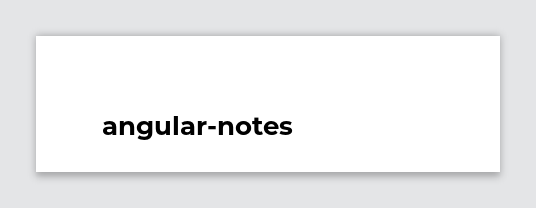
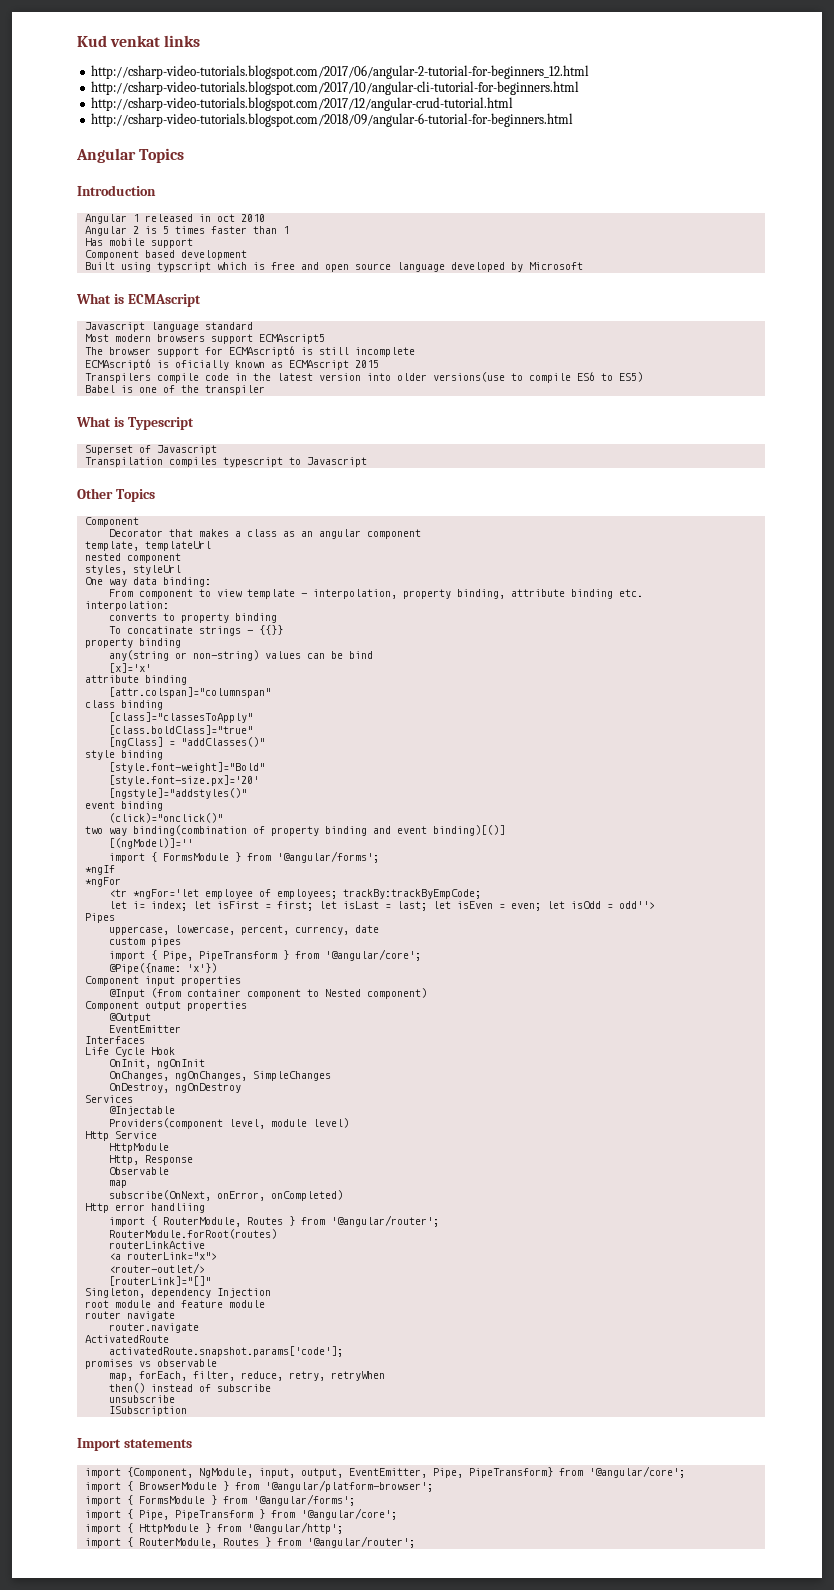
- angular-notes
+ Kud venkat links
+ http://csharp-video-tutorials.blogspot.com/2017/06/angular-2-tutorial-for-beginners_12.html
+ http://csharp-video-tutorials.blogspot.com/2017/10/angular-cli-tutorial-for-beginners.html
+ http://csharp-video-tutorials.blogspot.com/2017/12/angular-crud-tutorial.html
+ http://csharp-video-tutorials.blogspot.com/2018/09/angular-6-tutorial-for-beginners.html
+ Angular Topics
+ Introduction
+ Angular 1 released in oct 2010
+ Angular 2 is 5 times faster than 1
+ Has mobile support
+ Component based development
+ Built using typscript which is free and open source language developed by Microsoft
+ What is ECMAscript
+ Javascript language standard
+ Most modern browsers support ECMAscript5
+ The browser support for ECMAscript6 is still incomplete
+ ECMAscript6 is oficially known as ECMAscript 2015
+ Transpilers compile code in the latest version into older versions(use to compile ES6 to ES5)
+ Babel is one of the transpiler
+ What is Typescript
+ Superset of Javascript
+ Transpilation compiles typescript to Javascript
+ Other Topics
+ Component
+ Decorator that makes a class as an angular component
+ template, templateUrl
+ nested component
+ styles, styleUrl
+ One way data binding:
+ From component to view template - interpolation, property binding, attribute binding etc.
+ interpolation:
+ converts to property binding
+ To concatinate strings - {{}}
+ property binding
+ any(string or non-string) values can be bind
+ [x]='x'
+ attribute binding
+ [attr.colspan]="columnspan"
+ class binding
+ [class]="classesToApply"
+ [class.boldClass]="true"
+ [ngClass] = "addClasses()"
+ style binding
+ [style.font-weight]="Bold"
+ [style.font-size.px]='20'
+ [ngstyle]="addstyles()"
+ event binding
+ (click)="onclick()"
+ two way binding(combination of property binding and event binding)[()]
+ [(ngModel)]=''
+ import { FormsModule } from '@angular/forms';
+ *ngIf
+ *ngFor
+ <tr *ngFor='let employee of employees; trackBy:trackByEmpCode;
+ let i= index; let isFirst = first; let isLast = last; let isEven = even; let isOdd = odd''>
+ Pipes
+ uppercase, lowercase, percent, currency, date
+ custom pipes
+ import { Pipe, PipeTransform } from '@angular/core';
+ @Pipe({name: 'x'})
+ Component input properties
+ @Input (from container component to Nested component)
+ Component output properties
+ @Output
+ EventEmitter
+ Interfaces
+ Life Cycle Hook
+ OnInit, ngOnInit
+ OnChanges, ngOnChanges, SimpleChanges
+ OnDestroy, ngOnDestroy
+ Services
+ @Injectable
+ Providers(component level, module level)
+ Http Service
+ HttpModule
+ Http, Response
+ Observable
+ map
+ subscribe(OnNext, onError, onCompleted)
+ Http error handliing
+ import { RouterModule, Routes } from '@angular/router';
+ RouterModule.forRoot(routes)
+ routerLinkActive
+ <a routerLink="x">
+ <router-outlet/>
+ [routerLink]="[]"
+ Singleton, dependency Injection
+ root module and feature module
+ router navigate
+ router.navigate
+ ActivatedRoute
+ activatedRoute.snapshot.params['code'];
+ promises vs observable
+ map, forEach, filter, reduce, retry, retryWhen
+ then() instead of subscribe
+ unsubscribe
+ ISubscription
+ Import statements
+ import {Component, NgModule, input, output, EventEmitter, Pipe, PipeTransform} from '@angular/core';
+ import { BrowserModule } from '@angular/platform-browser';
+ import { FormsModule } from '@angular/forms';
+ import { Pipe, PipeTransform } from '@angular/core';
+ import { HttpModule } from '@angular/http';
+ import { RouterModule, Routes } from '@angular/router';

